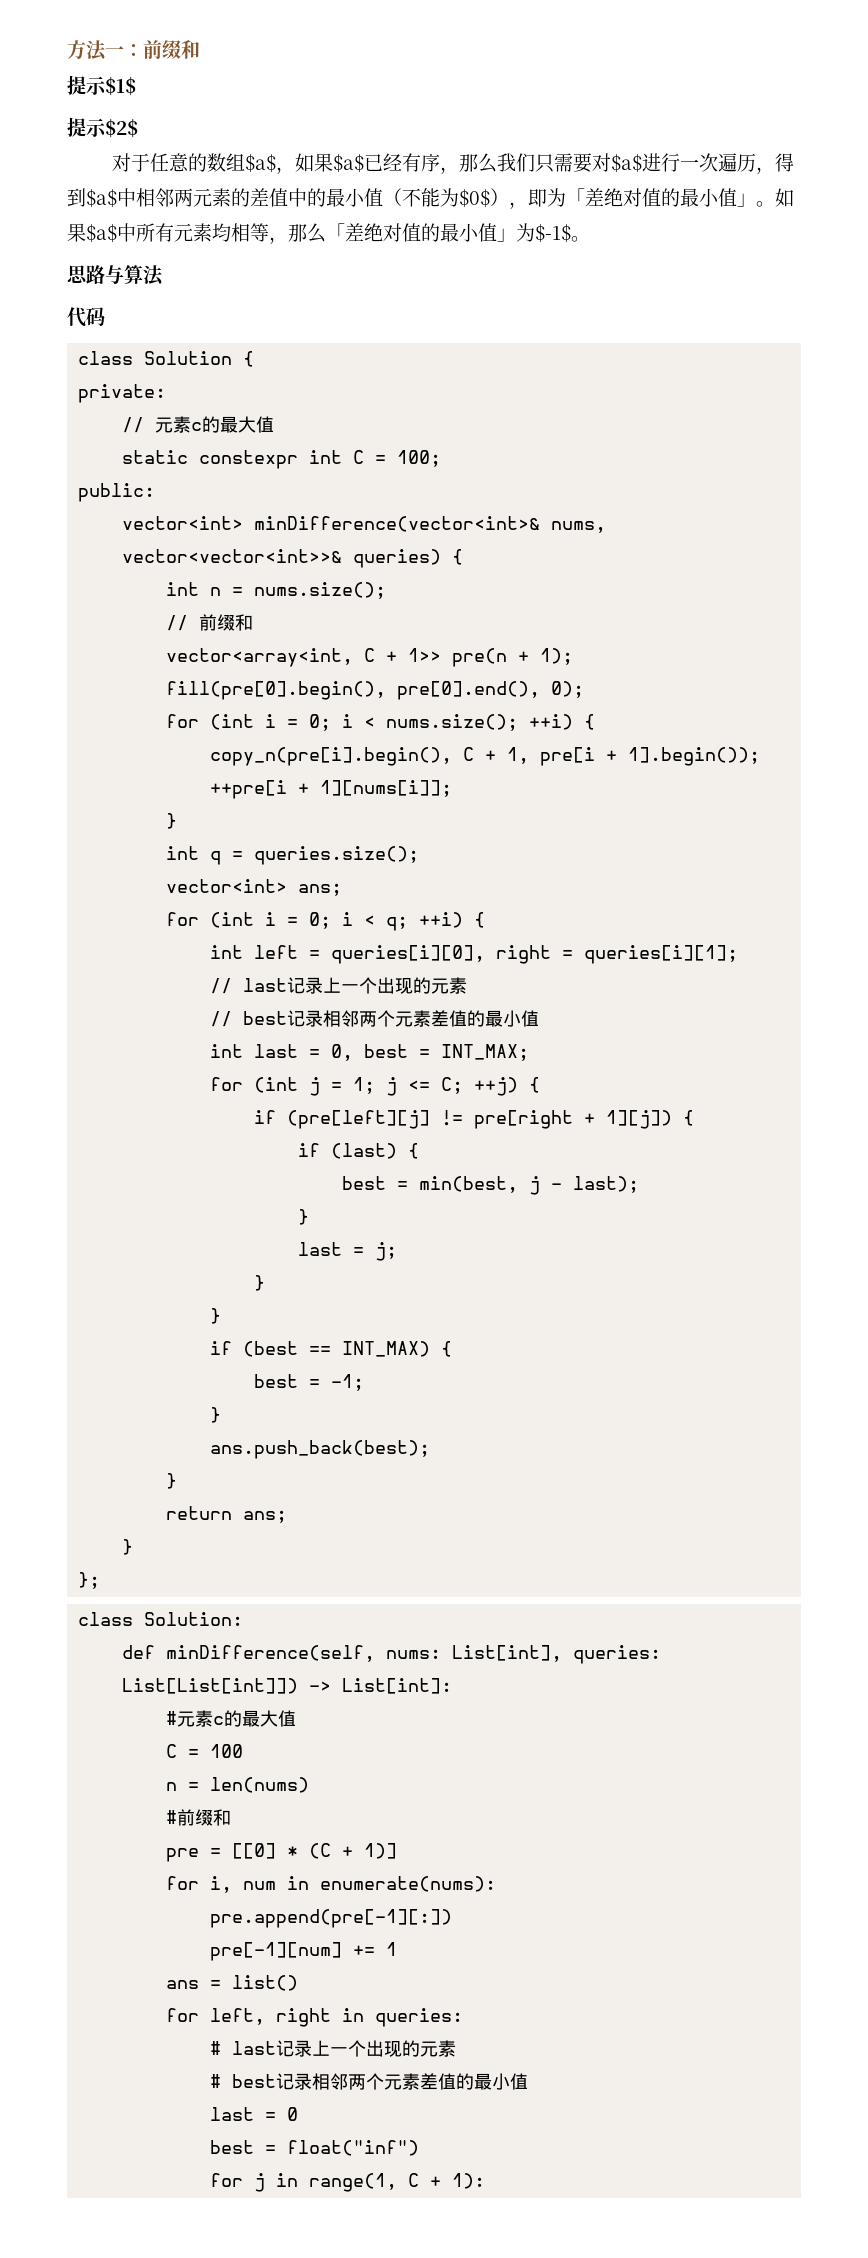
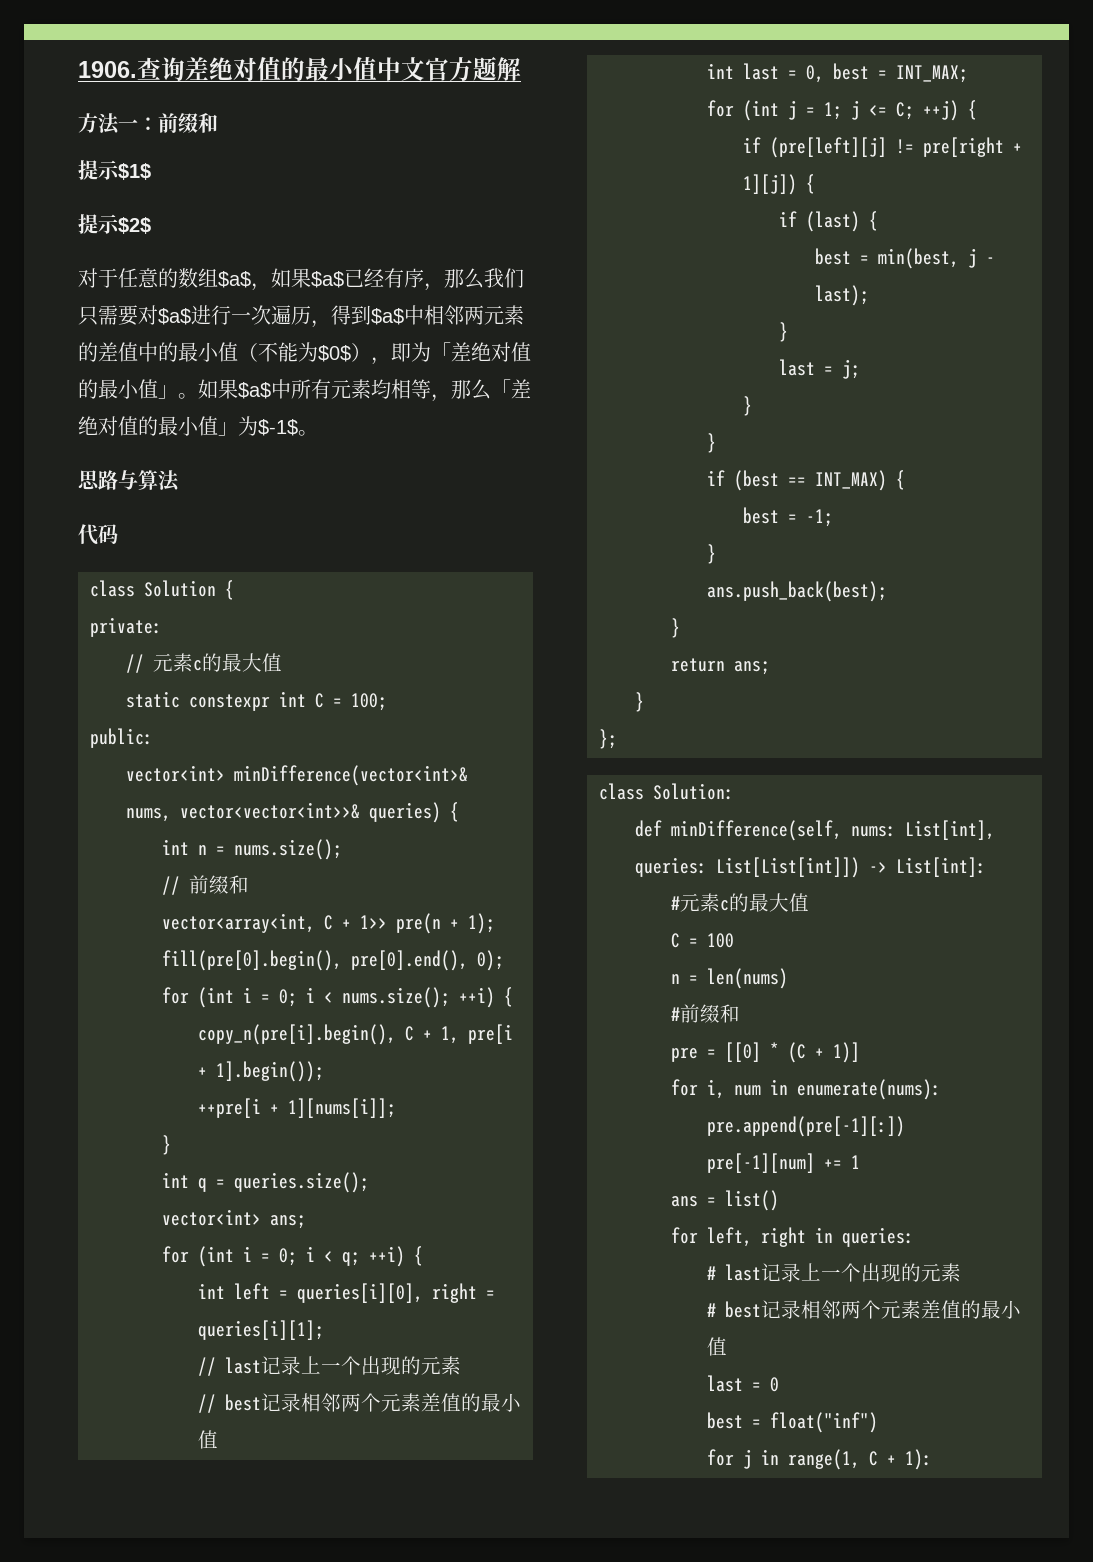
+ 1906.查询差绝对值的最小值中文官方题解

